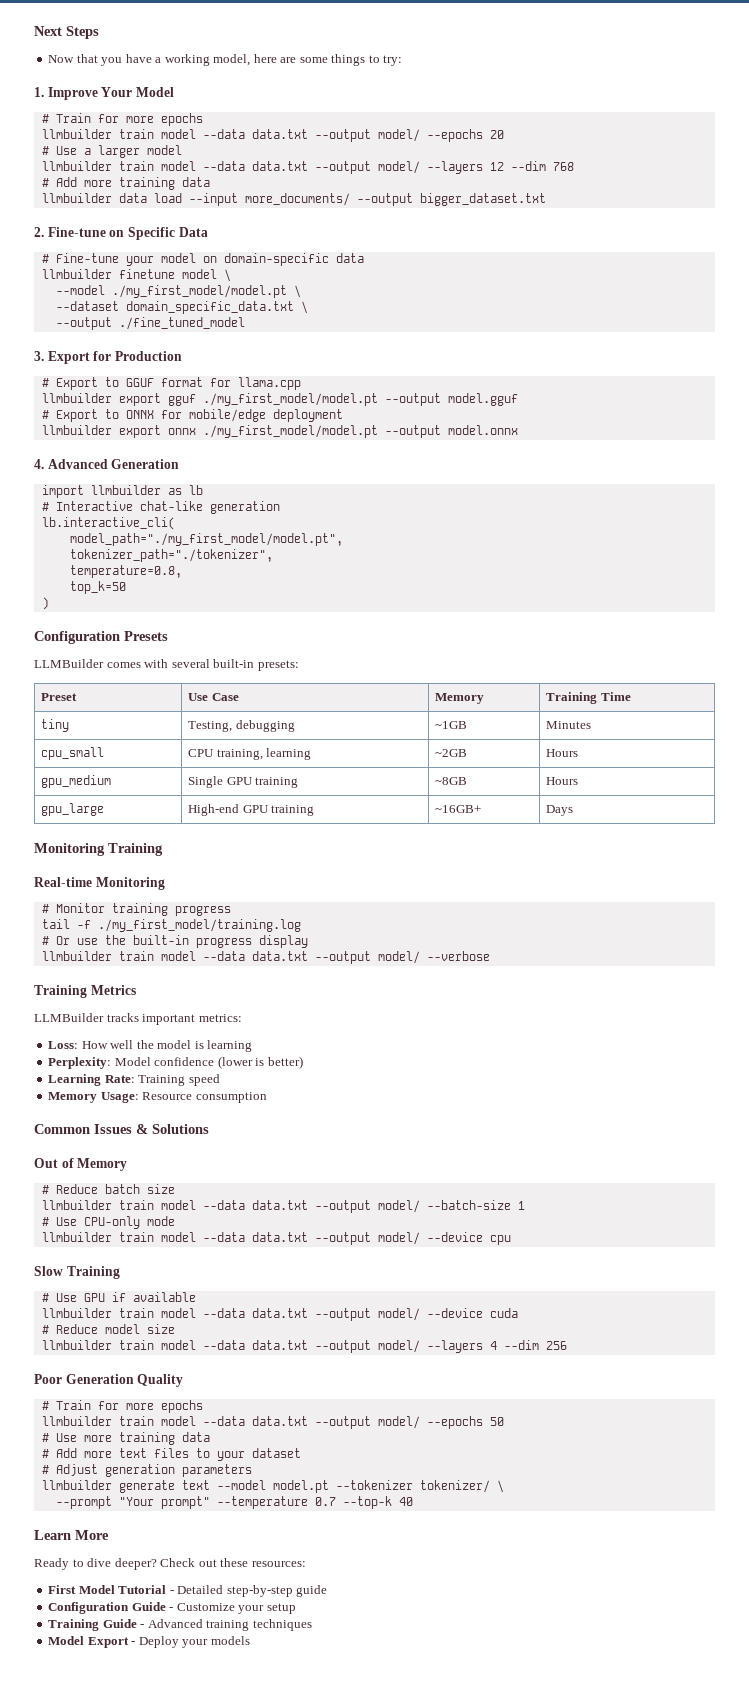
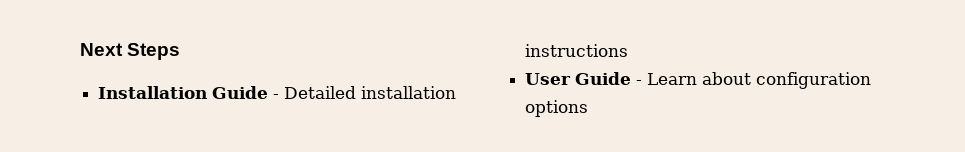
- Now that you have a working model, here are some things to try:
- 1. Improve Your Model
- # Train for more epochs
- llmbuilder train model --data data.txt --output model/ --epochs 20
- # Use a larger model
- llmbuilder train model --data data.txt --output model/ --layers 12 --dim 768
- # Add more training data
- llmbuilder data load --input more_documents/ --output bigger_dataset.txt
- 2. Fine-tune on Specific Data
- # Fine-tune your model on domain-specific data
- llmbuilder finetune model \
- --model ./my_first_model/model.pt \
- --dataset domain_specific_data.txt \
- --output ./fine_tuned_model
- 3. Export for Production
- # Export to GGUF format for llama.cpp
- llmbuilder export gguf ./my_first_model/model.pt --output model.gguf
- # Export to ONNX for mobile/edge deployment
- llmbuilder export onnx ./my_first_model/model.pt --output model.onnx
- 4. Advanced Generation
- import llmbuilder as lb
- # Interactive chat-like generation
- lb.interactive_cli(
- model_path="./my_first_model/model.pt",
- tokenizer_path="./tokenizer",
- temperature=0.8,
- top_k=50
- )
- Configuration Presets
- LLMBuilder comes with several built-in presets:
- Preset | Use Case | Memory | Training Time
- tiny | Testing, debugging | ~1GB | Minutes
- cpu_small | CPU training, learning | ~2GB | Hours
- gpu_medium | Single GPU training | ~8GB | Hours
- gpu_large | High-end GPU training | ~16GB+ | Days
- Monitoring Training
- Real-time Monitoring
- # Monitor training progress
- tail -f ./my_first_model/training.log
- # Or use the built-in progress display
- llmbuilder train model --data data.txt --output model/ --verbose
- Training Metrics
- LLMBuilder tracks important metrics:
- Loss: How well the model is learning
- Perplexity: Model confidence (lower is better)
- Learning Rate: Training speed
- Memory Usage: Resource consumption
- Common Issues & Solutions
- Out of Memory
- # Reduce batch size
- llmbuilder train model --data data.txt --output model/ --batch-size 1
- # Use CPU-only mode
- llmbuilder train model --data data.txt --output model/ --device cpu
- Slow Training
- # Use GPU if available
- llmbuilder train model --data data.txt --output model/ --device cuda
- # Reduce model size
- llmbuilder train model --data data.txt --output model/ --layers 4 --dim 256
- Poor Generation Quality
- # Train for more epochs
- llmbuilder train model --data data.txt --output model/ --epochs 50
- # Use more training data
- # Add more text files to your dataset
- # Adjust generation parameters
- llmbuilder generate text --model model.pt --tokenizer tokenizer/ \
- --prompt "Your prompt" --temperature 0.7 --top-k 40
- Learn More
- Ready to dive deeper? Check out these resources:
- First Model Tutorial - Detailed step-by-step guide
- Configuration Guide - Customize your setup
- Training Guide - Advanced training techniques
- Model Export - Deploy your models
+ Installation Guide - Detailed installation instructions
+ User Guide - Learn about configuration options

